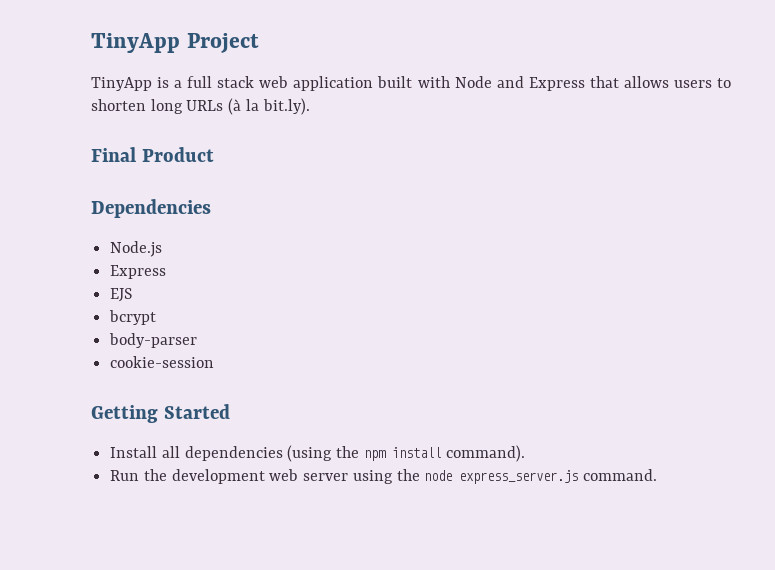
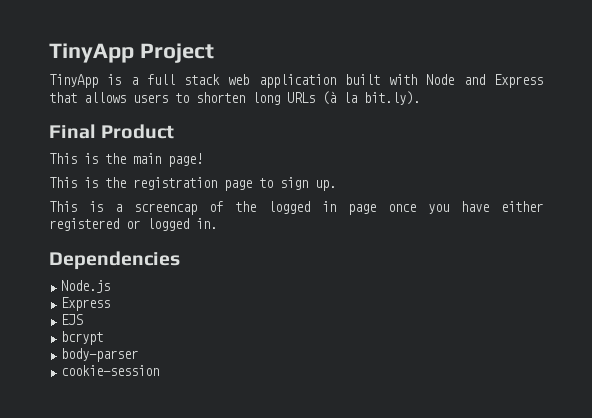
+ This is the main page!
+ This is the registration page to sign up.
+ This is a screencap of the logged in page once you have either registered or logged in.
- Getting Started
- Install all dependencies (using the npm install command).
- Run the development web server using the node express_server.js command.

